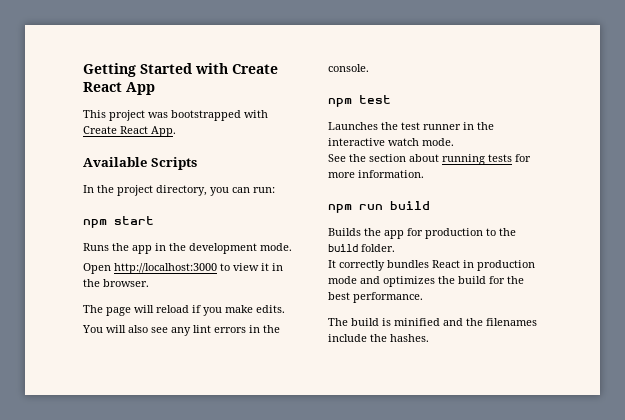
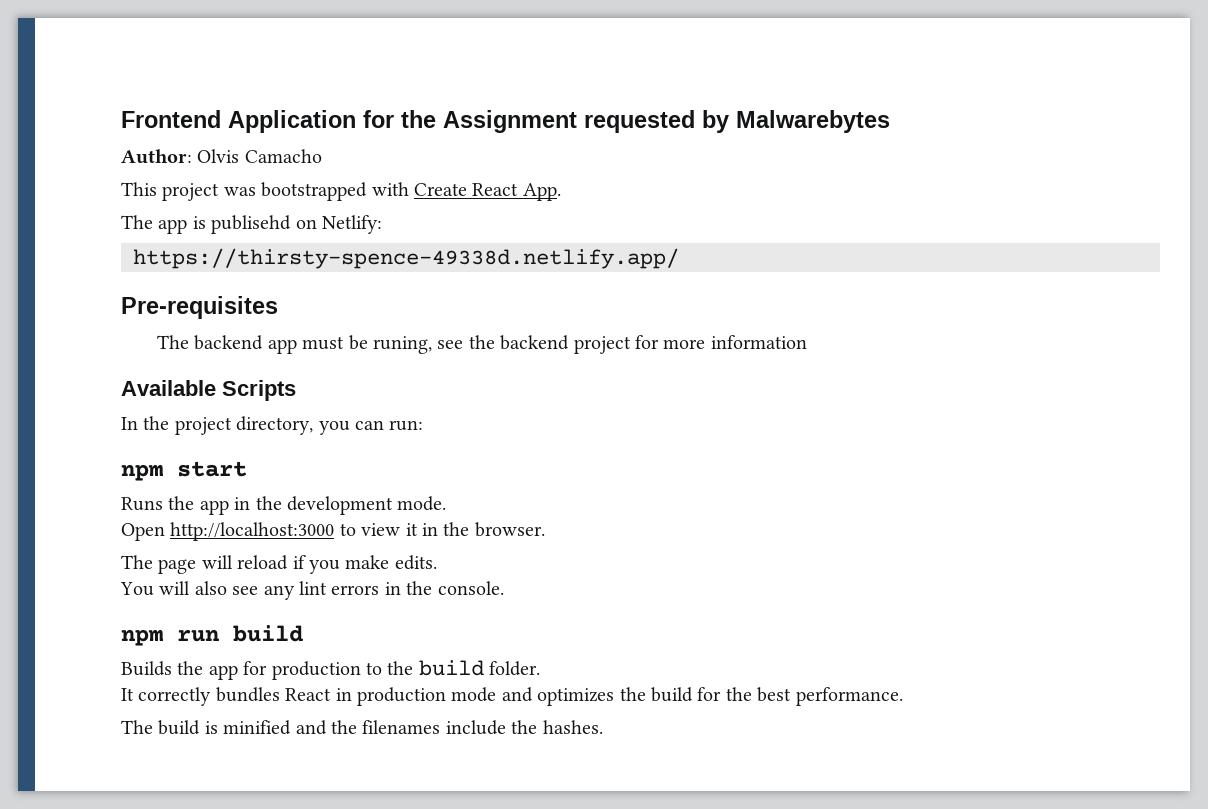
- Getting Started with Create React App
+ Frontend Application for the Assignment requested by Malwarebytes
+ Author: Olvis Camacho
+ The app is publisehd on Netlify:
+ https://thirsty-spence-49338d.netlify.app/
+ Pre-requisites
+ The backend app must be runing, see the backend project for more information
- npm test
- Launches the test runner in the interactive watch mode.
- See the section about running tests for more information.

